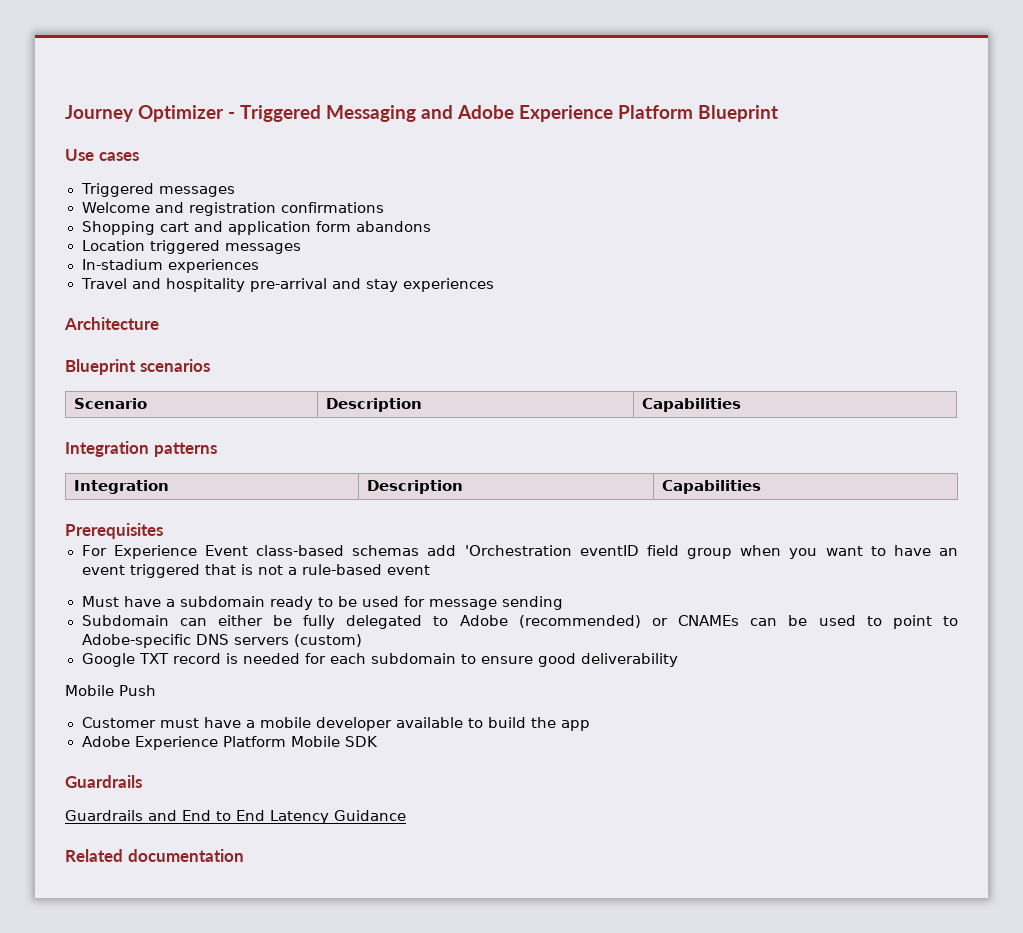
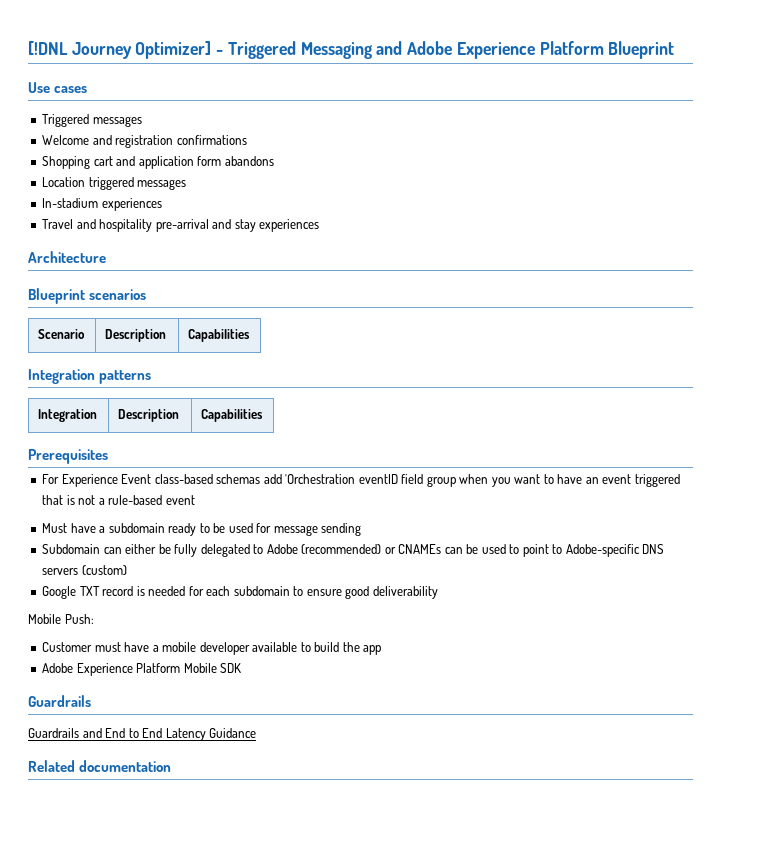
- Journey Optimizer - Triggered Messaging and Adobe Experience Platform Blueprint
+ [!DNL Journey Optimizer] - Triggered Messaging and Adobe Experience Platform Blueprint
- Mobile Push
+ Mobile Push:

